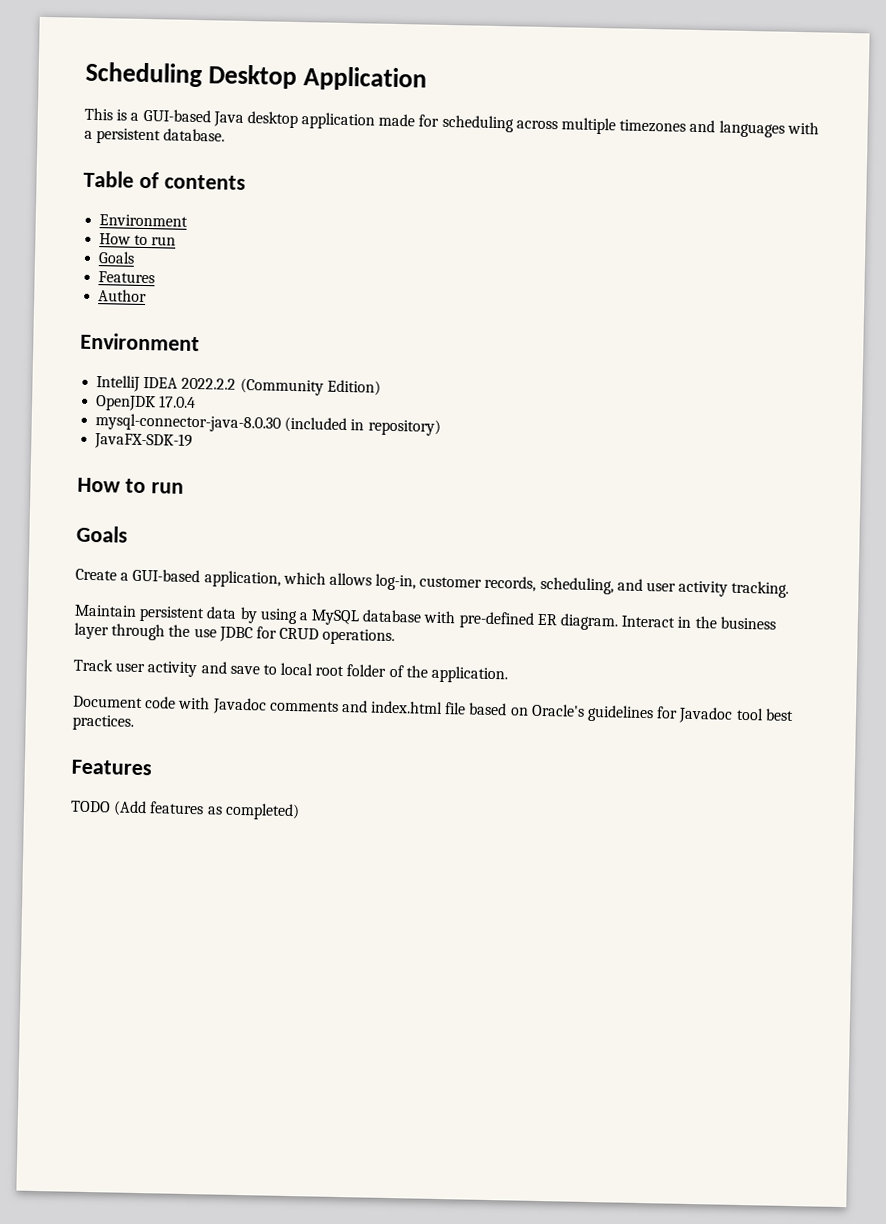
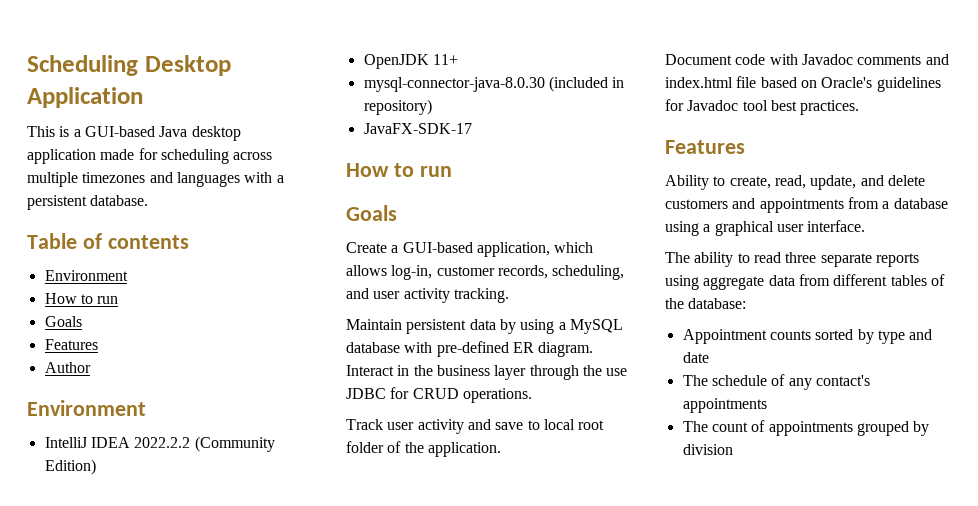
- OpenJDK 17.0.4
+ OpenJDK 11+
- JavaFX-SDK-19
+ JavaFX-SDK-17
- TODO (Add features as completed)
+ Ability to create, read, update, and delete customers and appointments from a database using a graphical user interface.
+ The ability to read three separate reports using aggregate data from different tables of the database:
+ Appointment counts sorted by type and date
+ The schedule of any contact's appointments
+ The count of appointments grouped by division

